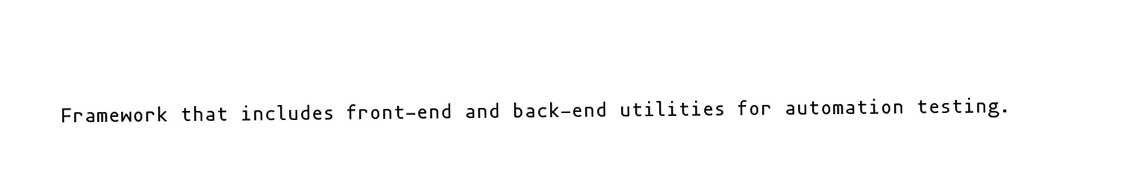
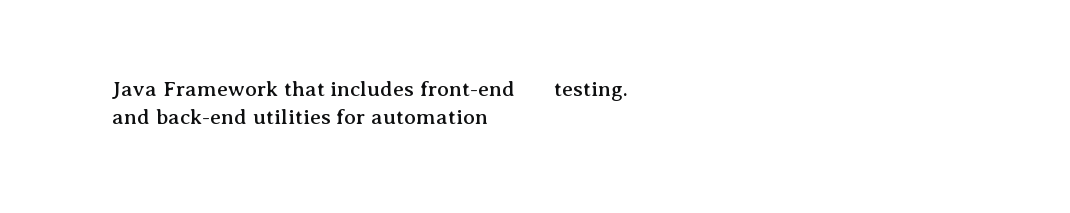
- Framework that includes front-end and back-end utilities for automation testing.
+ Java Framework that includes front-end and back-end utilities for automation testing.

